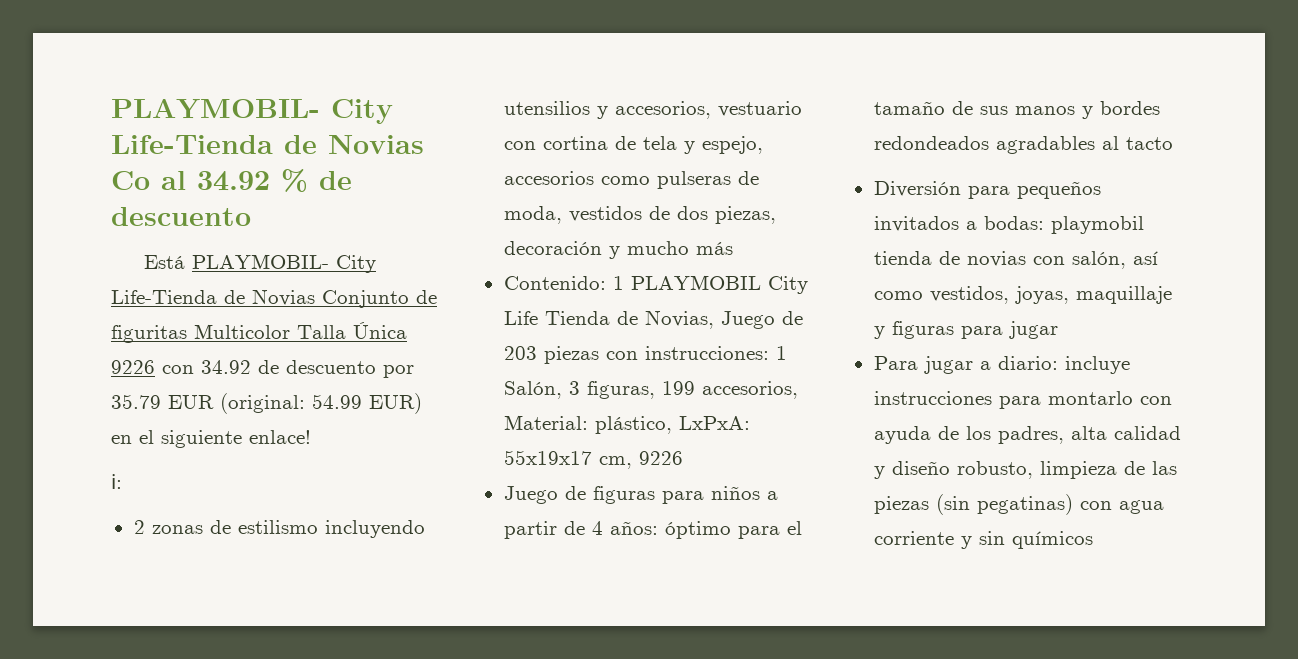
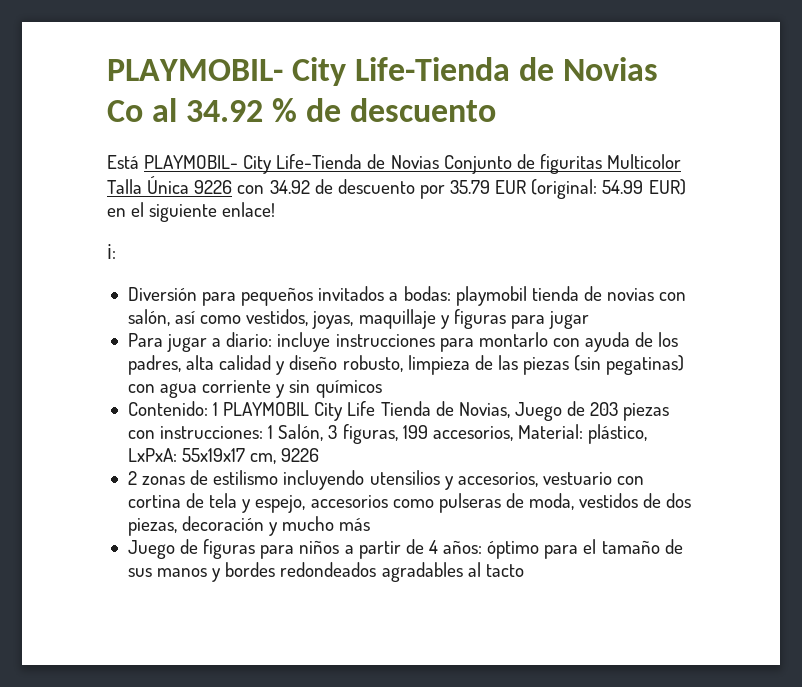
- 2 zonas de estilismo incluyendo utensilios y accesorios, vestuario con cortina de tela y espejo, accesorios como pulseras de moda, vestidos de dos piezas, decoración y mucho más
- Contenido: 1 PLAYMOBIL City Life Tienda de Novias, Juego de 203 piezas con instrucciones: 1 Salón, 3 figuras, 199 accesorios, Material: plástico, LxPxA: 55x19x17 cm, 9226
- Juego de figuras para niños a partir de 4 años: óptimo para el tamaño de sus manos y bordes redondeados agradables al tacto
+ Contenido: 1 PLAYMOBIL City Life Tienda de Novias, Juego de 203 piezas con instrucciones: 1 Salón, 3 figuras, 199 accesorios, Material: plástico, LxPxA: 55x19x17 cm, 9226
+ 2 zonas de estilismo incluyendo utensilios y accesorios, vestuario con cortina de tela y espejo, accesorios como pulseras de moda, vestidos de dos piezas, decoración y mucho más
+ Juego de figuras para niños a partir de 4 años: óptimo para el tamaño de sus manos y bordes redondeados agradables al tacto

